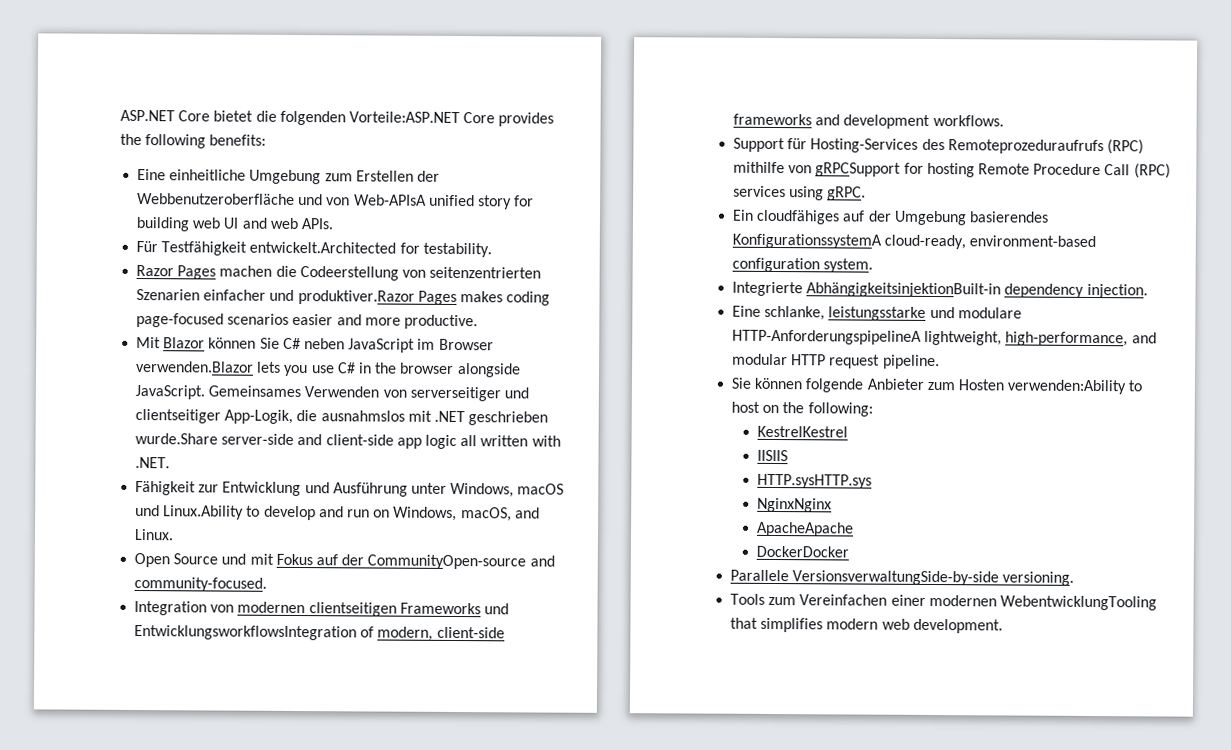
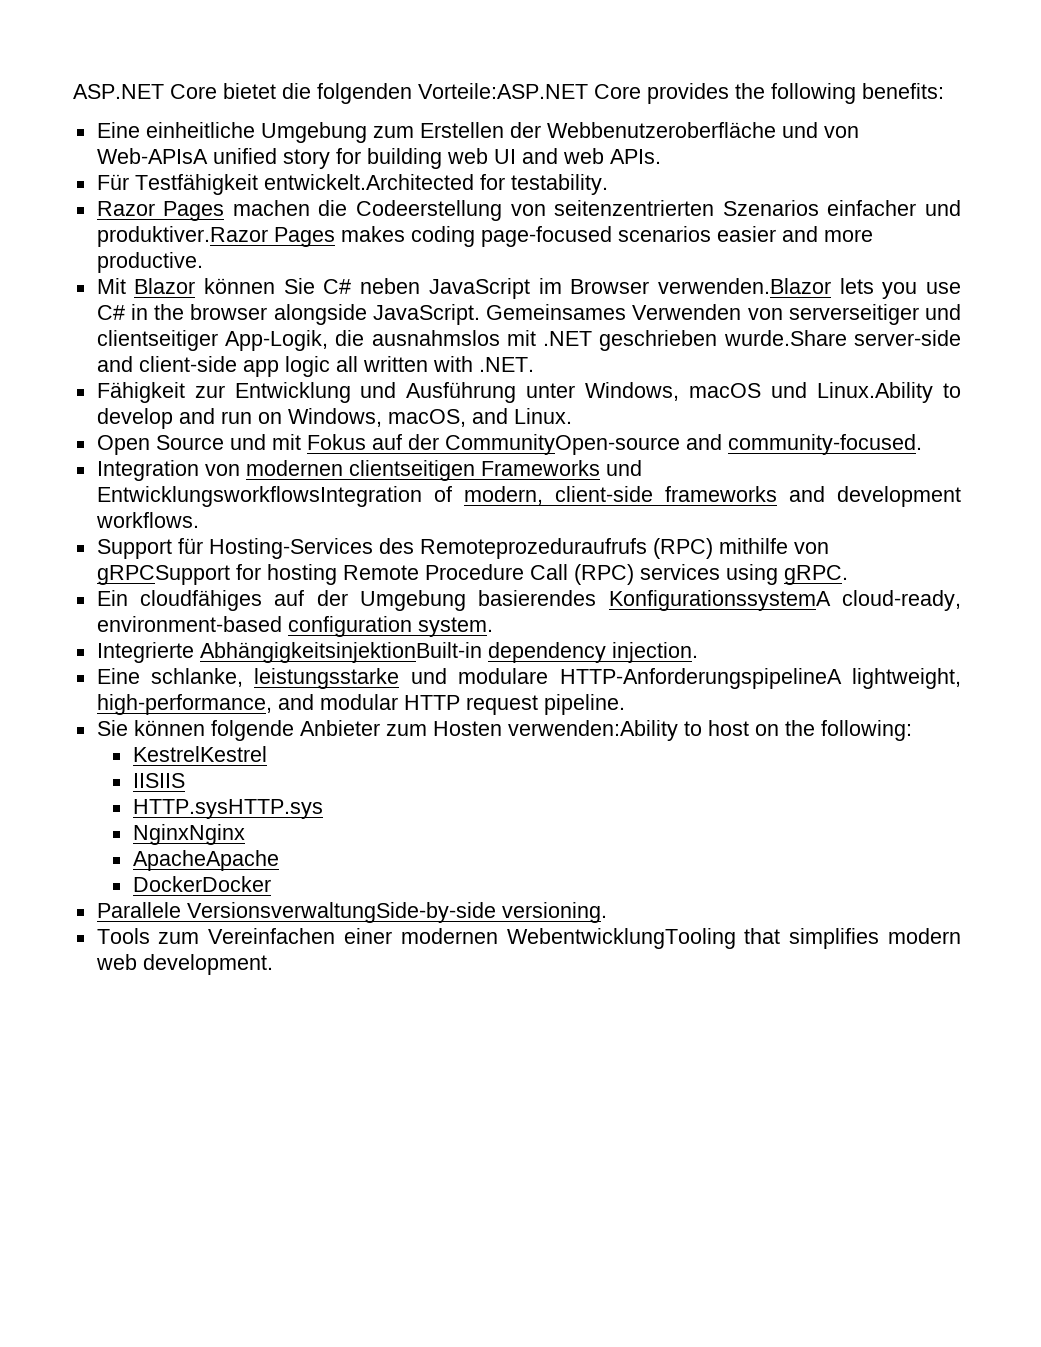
- Razor Pages machen die Codeerstellung von seitenzentrierten Szenarien einfacher und produktiver.Razor Pages makes coding page-focused scenarios easier and more productive.
+ Razor Pages machen die Codeerstellung von seitenzentrierten Szenarios einfacher und produktiver.Razor Pages makes coding page-focused scenarios easier and more productive.

